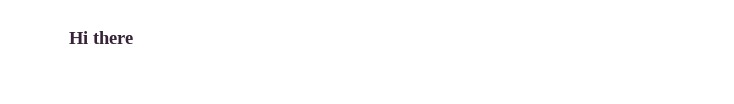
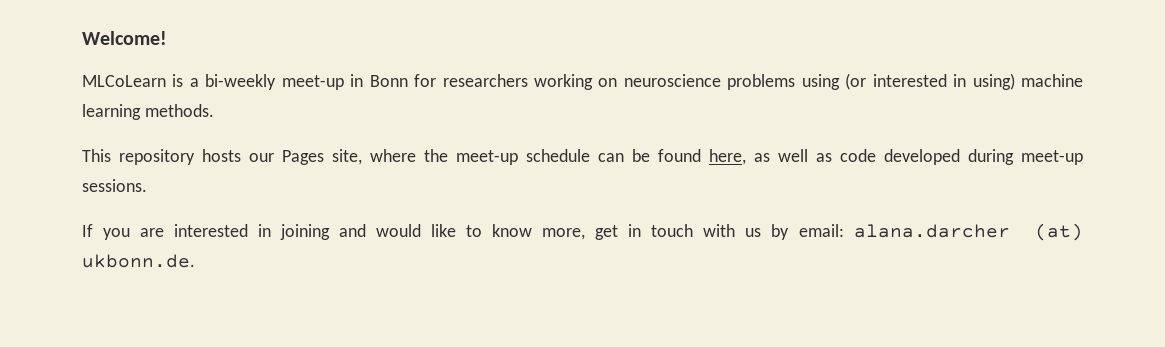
- Hi there
+ Welcome!
+ MLCoLearn is a bi-weekly meet-up in Bonn for researchers working on neuroscience problems using (or interested in using) machine learning methods.
+ This repository hosts our Pages site, where the meet-up schedule can be found here, as well as code developed during meet-up sessions.
+ If you are interested in joining and would like to know more, get in touch with us by email: alana.darcher (at) ukbonn.de.

